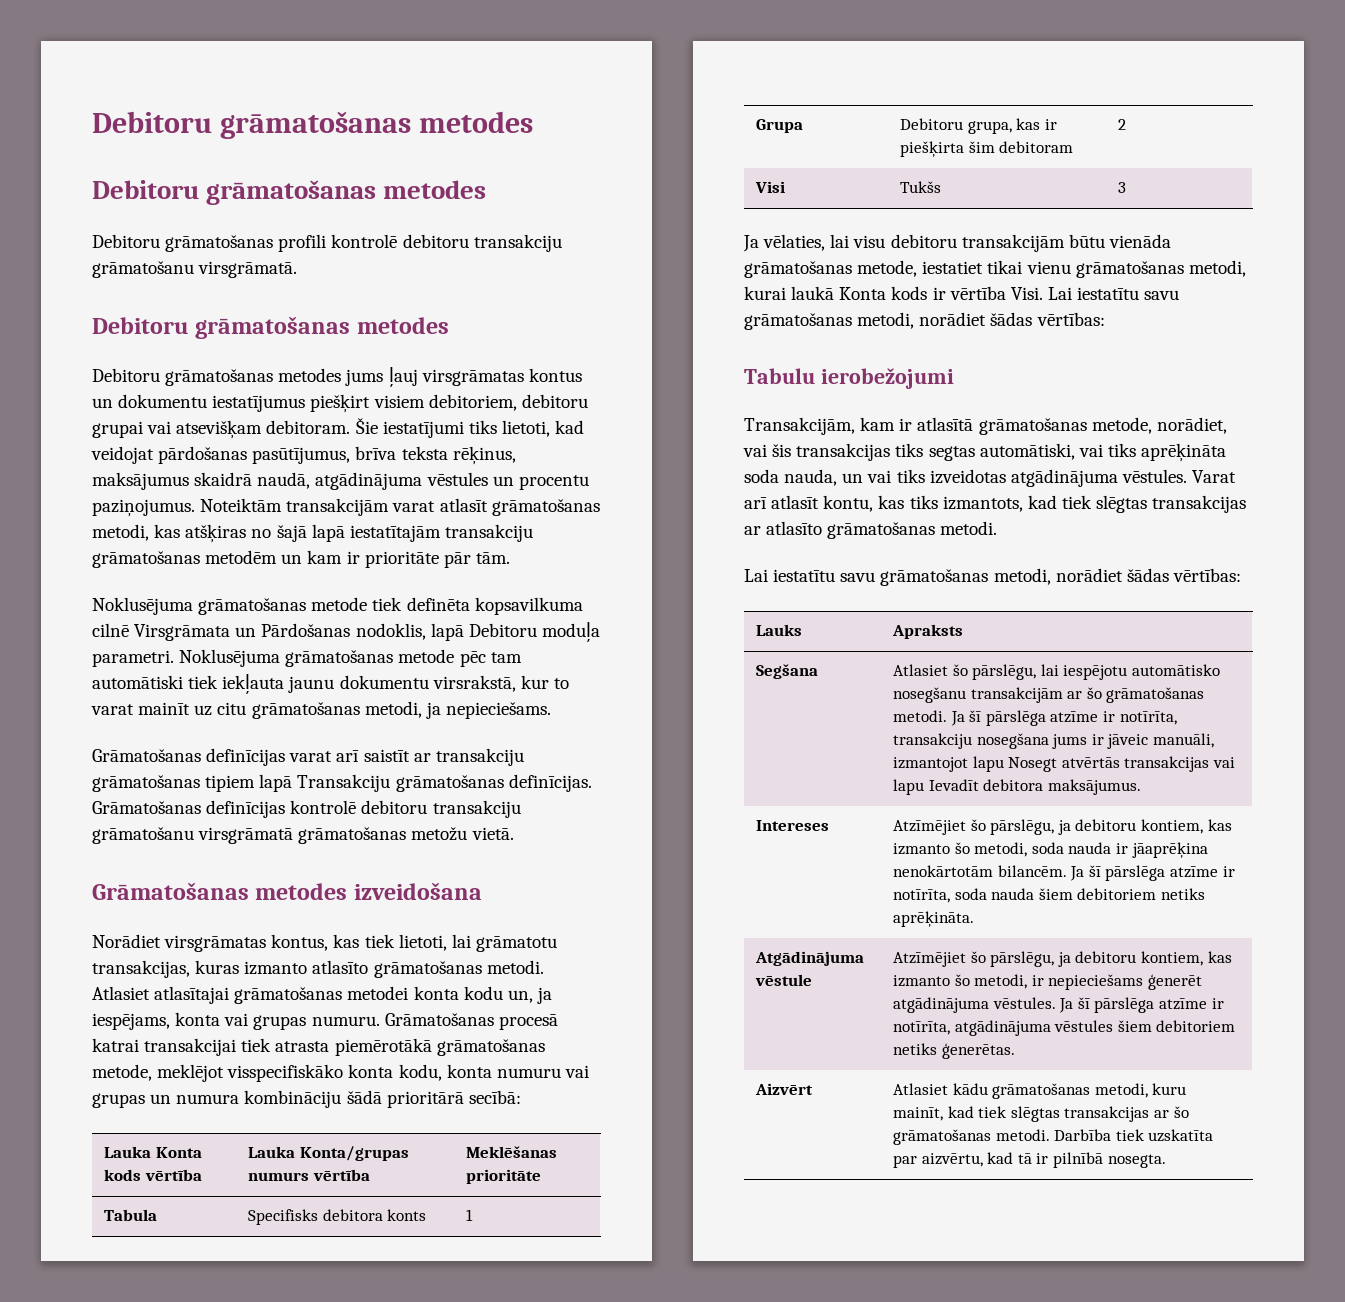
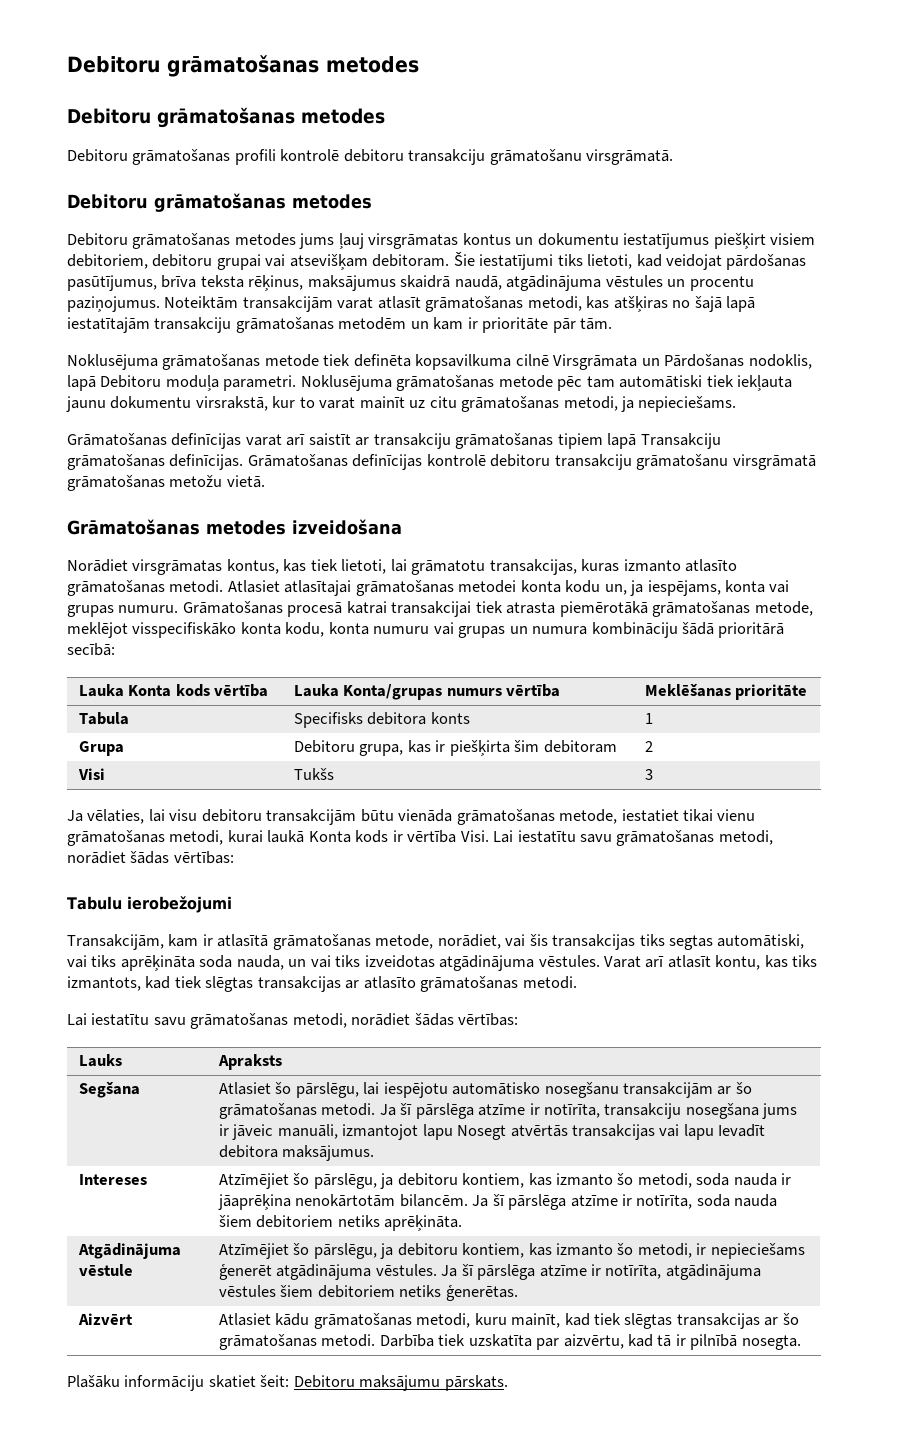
+ Plašāku informāciju skatiet šeit: Debitoru maksājumu pārskats.

